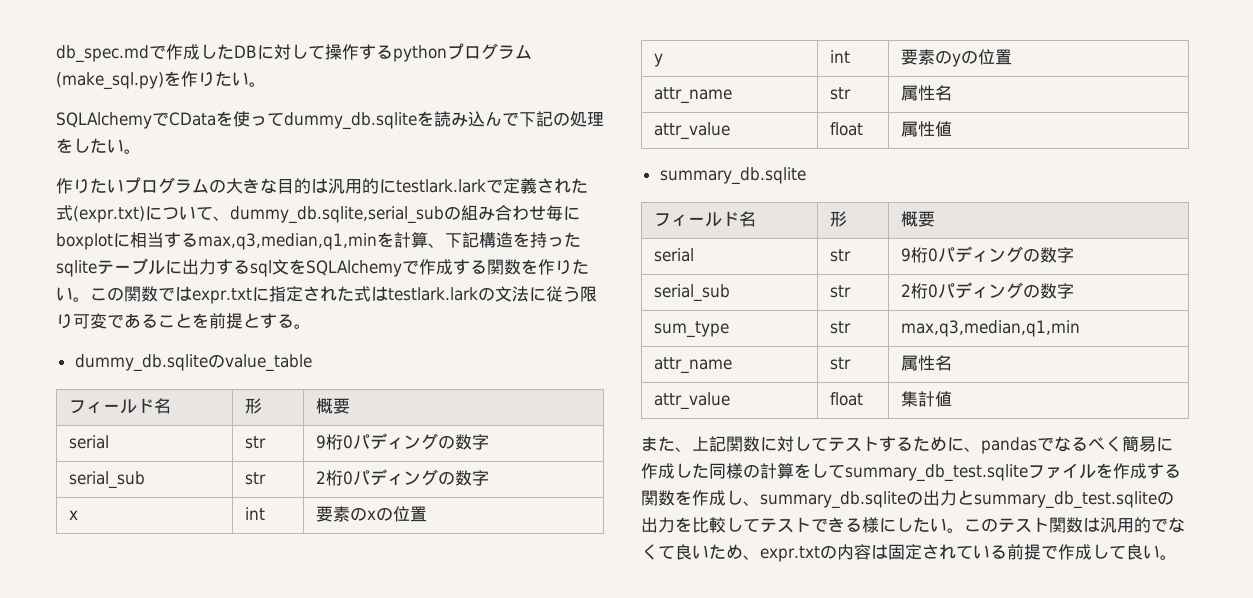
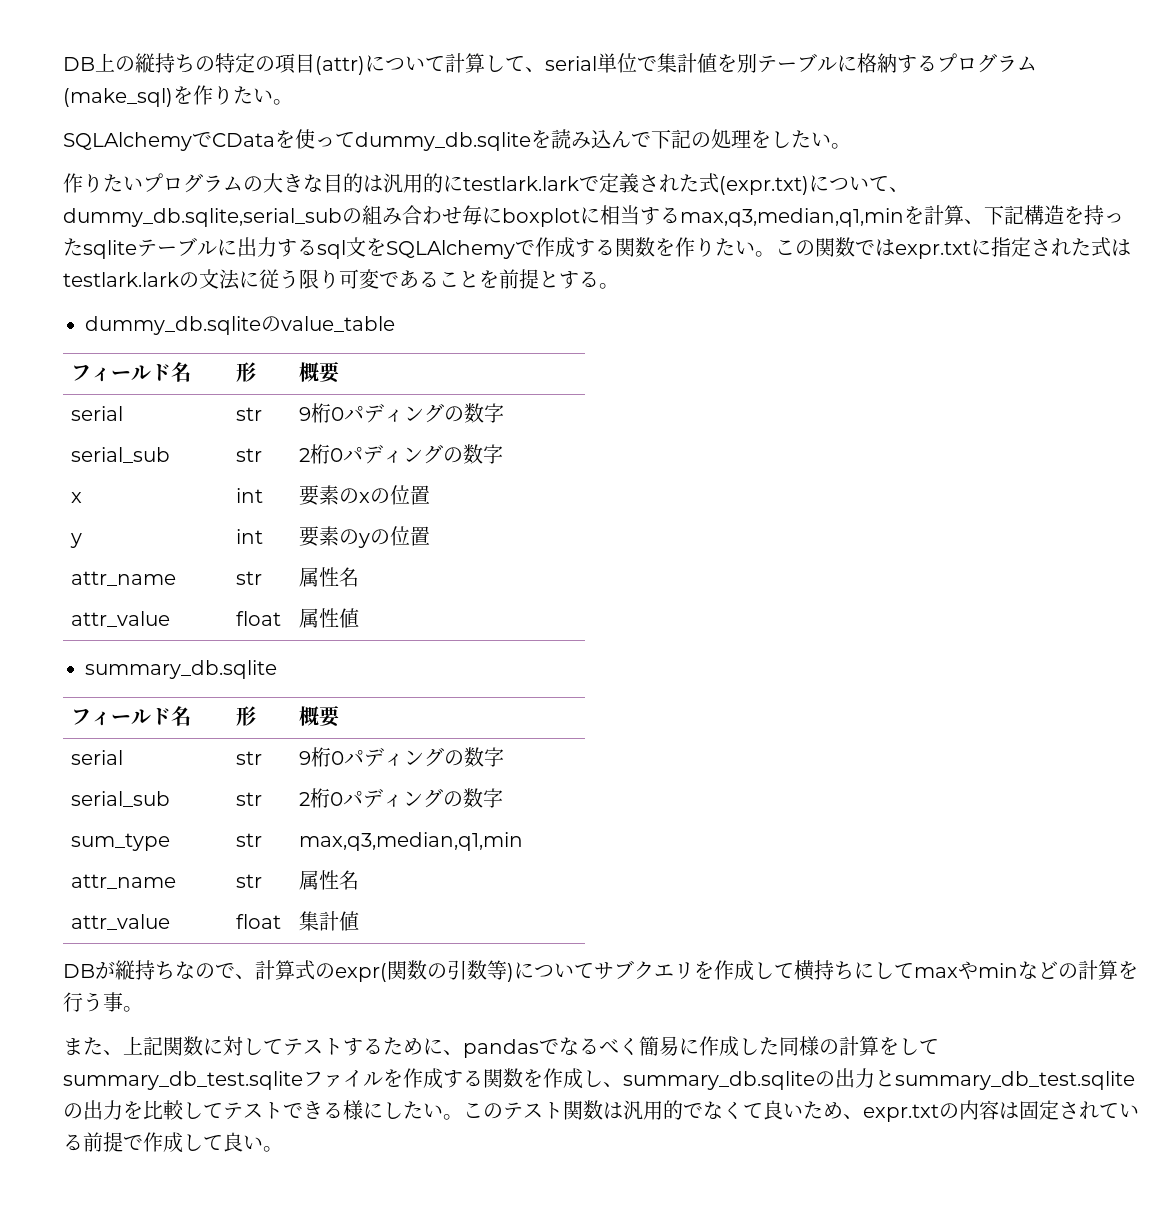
- db_spec.mdで作成したDBに対して操作するpythonプログラム(make_sql.py)を作りたい。
+ DB上の縦持ちの特定の項目(attr)について計算して、serial単位で集計値を別テーブルに格納するプログラム(make_sql)を作りたい。
+ DBが縦持ちなので、計算式のexpr(関数の引数等)についてサブクエリを作成して横持ちにしてmaxやminなどの計算を行う事。

